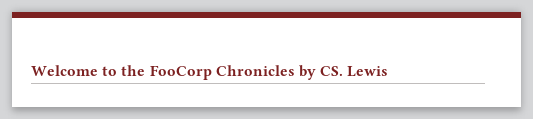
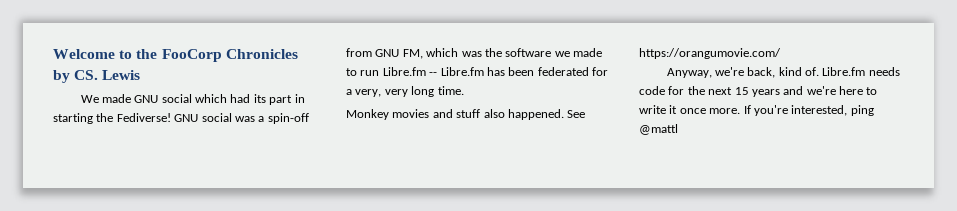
+ We made GNU social which had its part in starting the Fediverse! GNU social was a spin-off from GNU FM, which was the software we made to run Libre.fm -- Libre.fm has been federated for a very, very long time.
+ Monkey movies and stuff also happened. See https://orangumovie.com/
+ Anyway, we're back, kind of. Libre.fm needs code for the next 15 years and we're here to write it once more. If you're interested, ping @mattl

